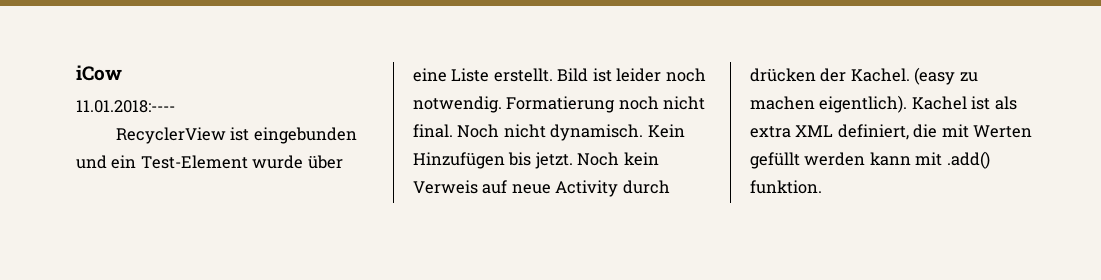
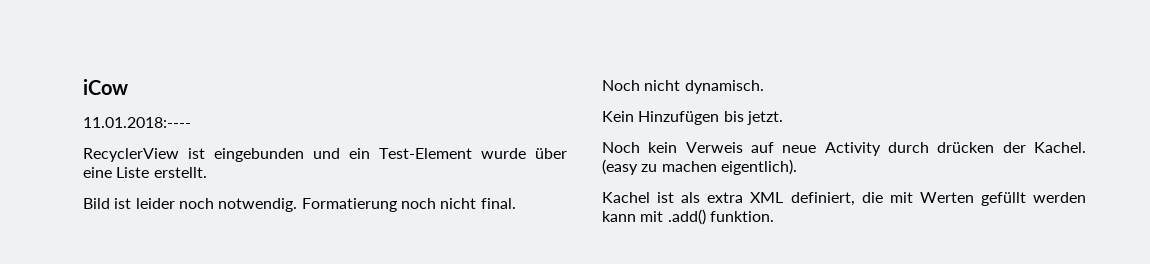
- RecyclerView ist eingebunden und ein Test-Element wurde über eine Liste erstellt. Bild ist leider noch notwendig.
+ RecyclerView ist eingebunden und ein Test-Element wurde über eine Liste erstellt.
+ Bild ist leider noch notwendig.
- Formatierung noch nicht final. Noch nicht dynamisch. Kein Hinzufügen bis jetzt. Noch kein Verweis auf neue Activity durch drücken der Kachel.
+ Formatierung noch nicht final.
+ Noch nicht dynamisch.
+ Kein Hinzufügen bis jetzt.
+ Noch kein Verweis auf neue Activity durch drücken der Kachel.
- (easy zu machen eigentlich). Kachel ist als extra XML definiert, die mit Werten gefüllt werden kann mit .add() funktion.
+ (easy zu machen eigentlich).
+ Kachel ist als extra XML definiert, die mit Werten gefüllt werden kann mit .add() funktion.

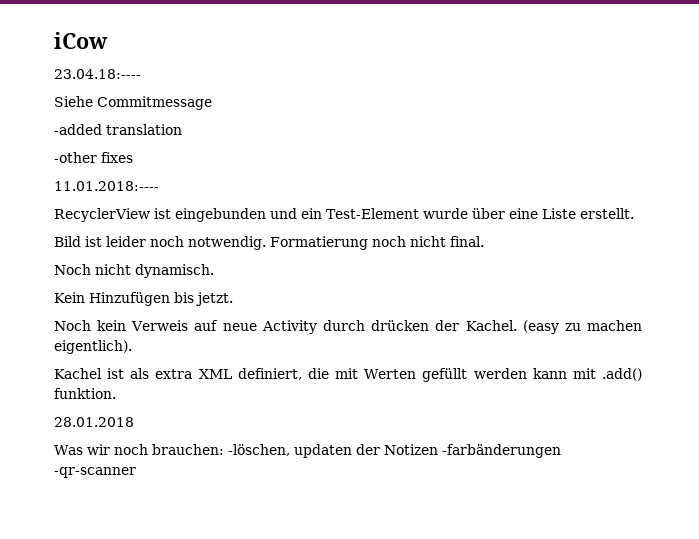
+ 23.04.18:----
+ Siehe Commitmessage
+ -added translation
+ -other fixes
+ 28.01.2018
+ Was wir noch brauchen: -löschen, updaten der Notizen -farbänderungen -qr-scanner

